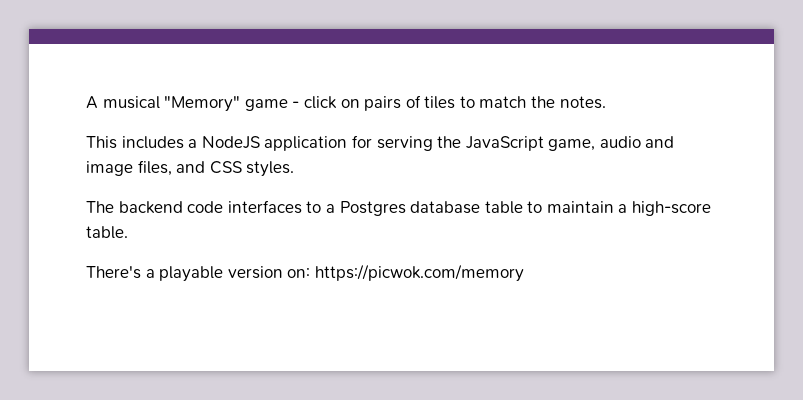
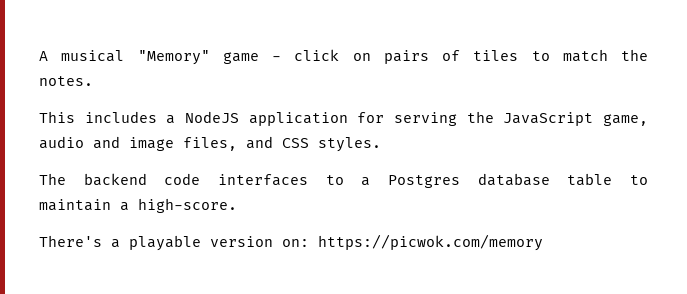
- The backend code interfaces to a Postgres database table to maintain a high-score table.
+ The backend code interfaces to a Postgres database table to maintain a high-score.

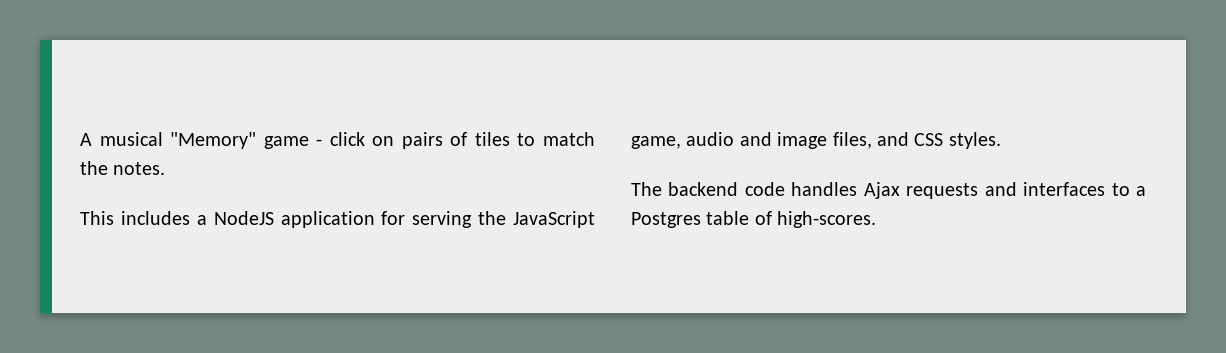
- The backend code interfaces to a Postgres database table to maintain a high-score.
- There's a playable version on: https://picwok.com/memory
+ The backend code handles Ajax requests and interfaces to a Postgres table of high-scores.

